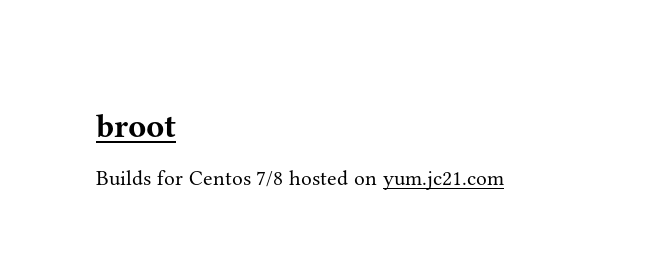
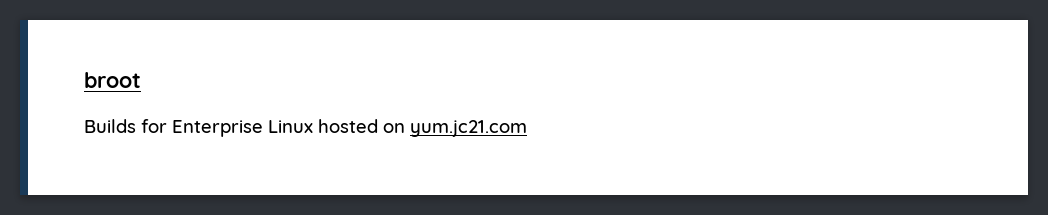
- Builds for Centos 7/8 hosted on yum.jc21.com
+ Builds for Enterprise Linux hosted on yum.jc21.com

